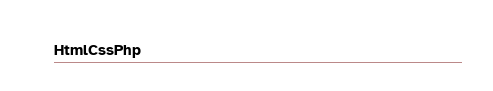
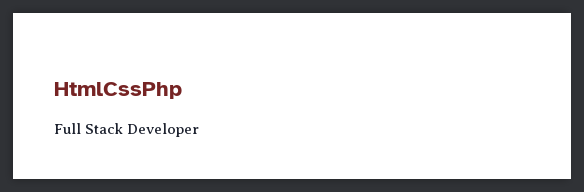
+ Full Stack Developer

